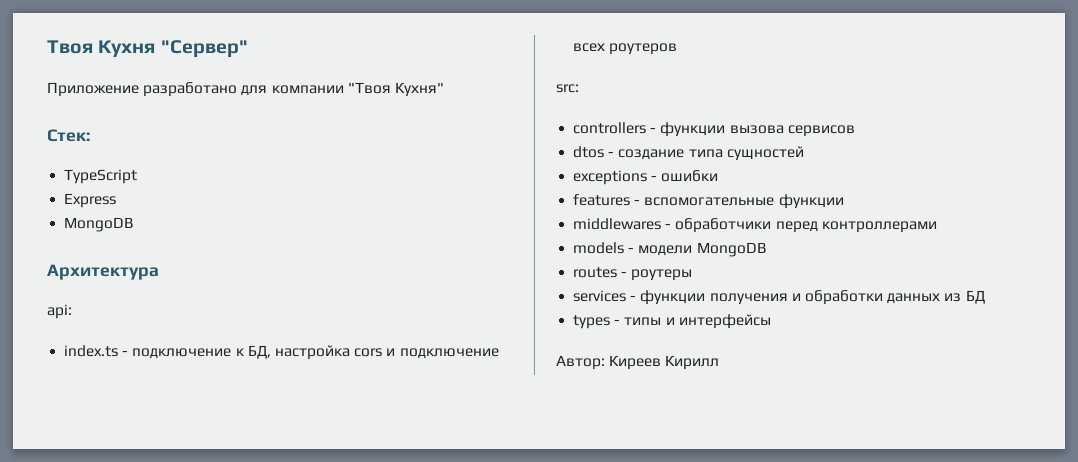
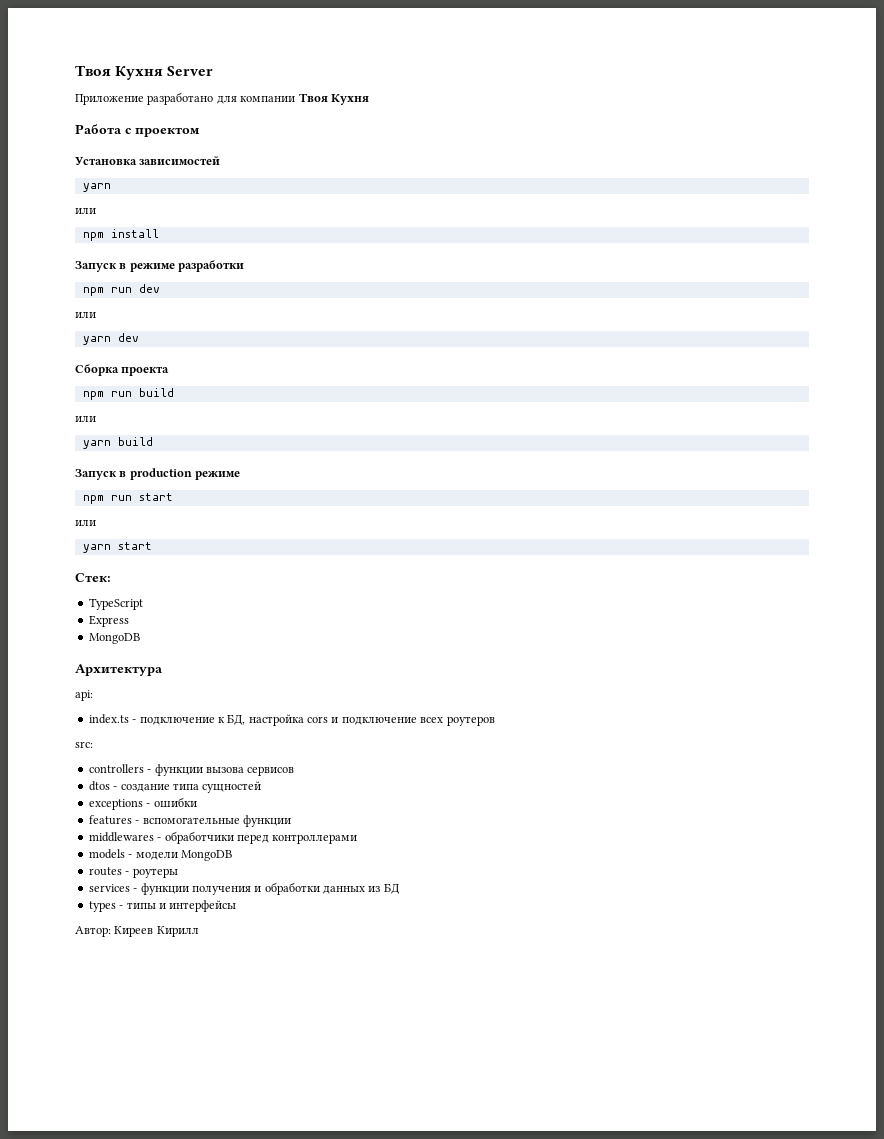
- Твоя Кухня "Сервер"
+ Твоя Кухня Server
- Приложение разработано для компании "Твоя Кухня"
+ Приложение разработано для компании Твоя Кухня
+ Работа с проектом
+ Установка зависимостей
+ yarn
+ или
+ npm install
+ Запуск в режиме разработки
+ npm run dev
+ или
+ yarn dev
+ Сборка проекта
+ npm run build
+ или
+ yarn build
+ Запуск в production режиме
+ npm run start
+ или
+ yarn start

